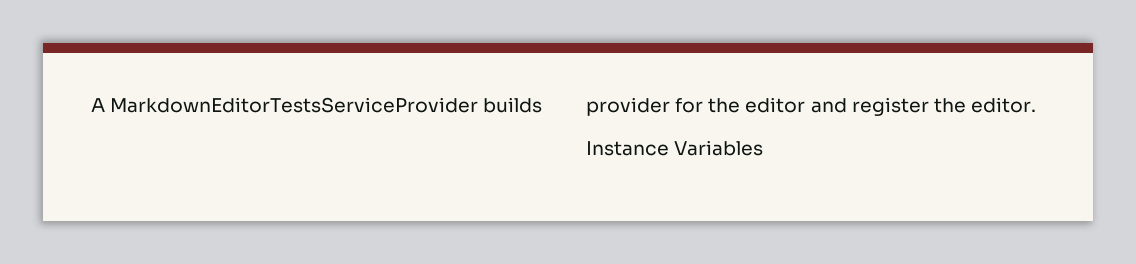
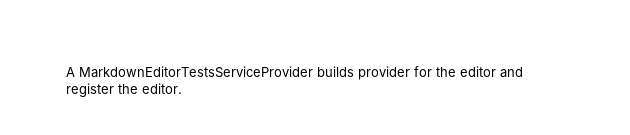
- Instance Variables

